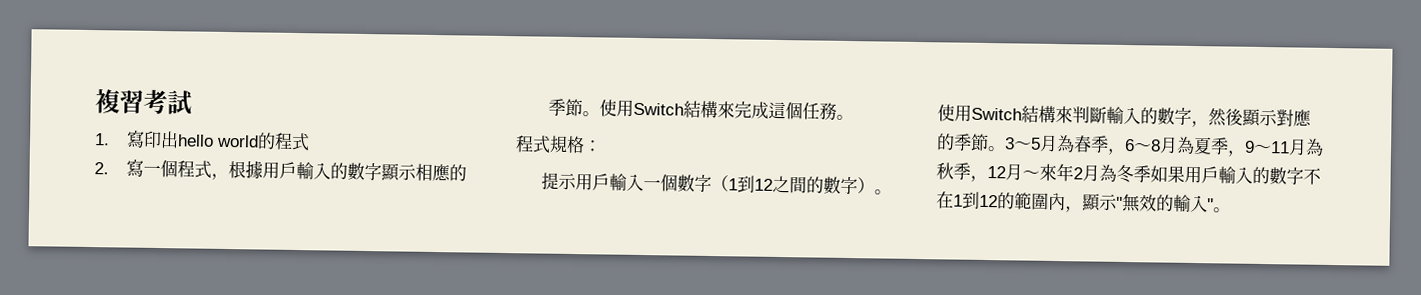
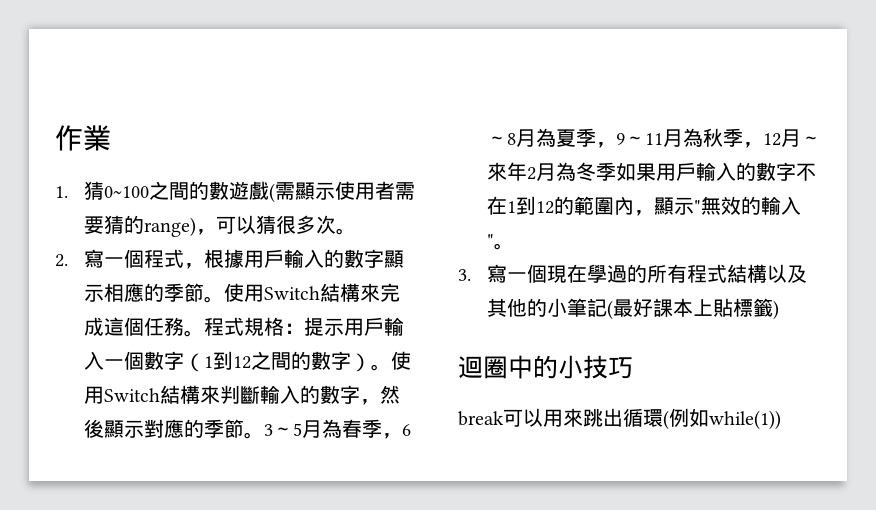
- 複習考試
+ 作業
- 1.寫印出hello world的程式
+ 1.猜0~100之間的數遊戲(需顯示使用者需要猜的range)，可以猜很多次。
- 使用Switch結構來完成這個任務。
- 程式規格：
- 提示用戶輸入一個數字（1到12之間的數字）。
+ 使用Switch結構來完成這個任務。程式規格：提示用戶輸入一個數字（1到12之間的數字）。
+ 3.寫一個現在學過的所有程式結構以及其他的小筆記(最好課本上貼標籤)
+ 迴圈中的小技巧
+ break可以用來跳出循環(例如while(1))

